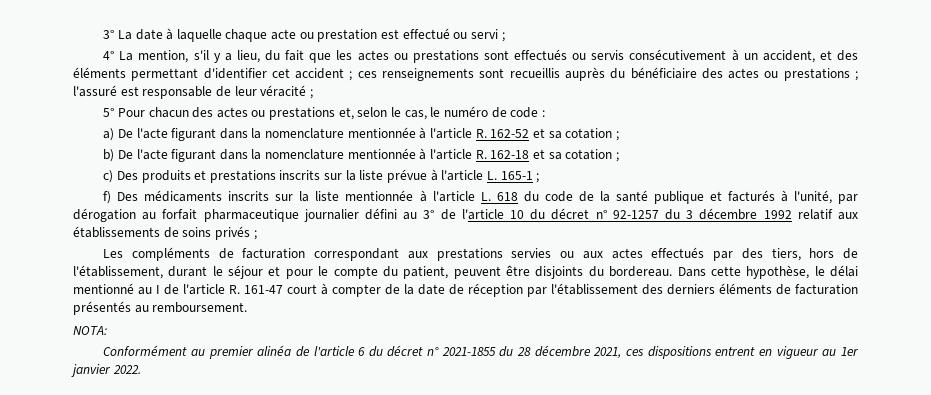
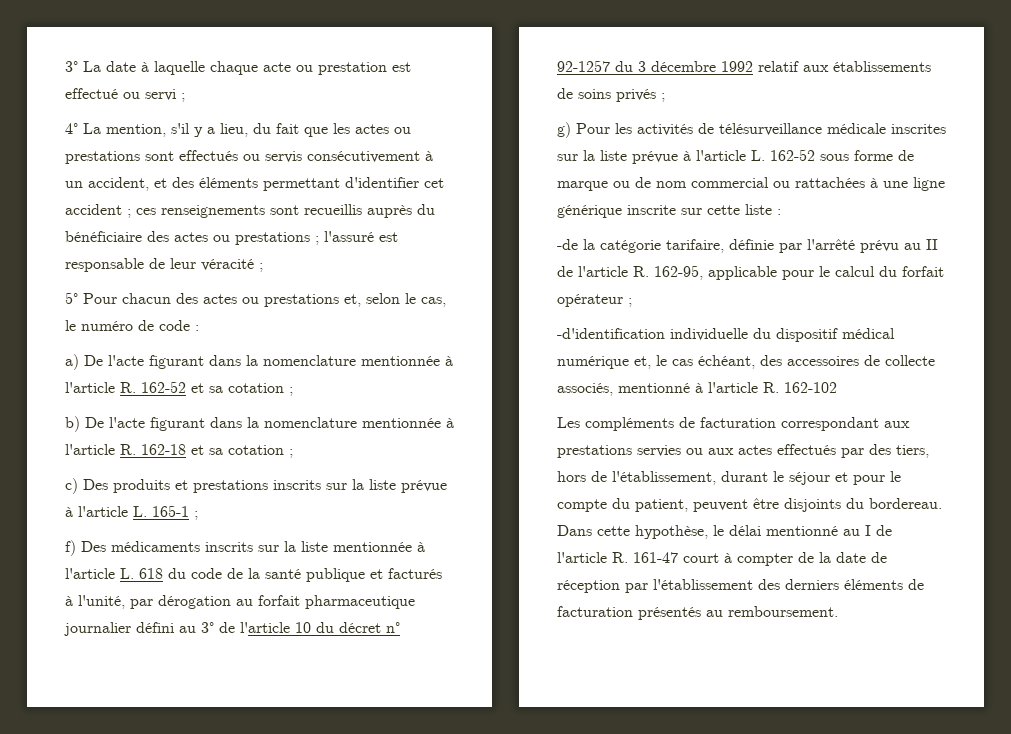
+ g) Pour les activités de télésurveillance médicale inscrites sur la liste prévue à l'article L. 162-52 sous forme de marque ou de nom commercial ou rattachées à une ligne générique inscrite sur cette liste :
+ -de la catégorie tarifaire, définie par l'arrêté prévu au II de l'article R. 162-95, applicable pour le calcul du forfait opérateur ;
+ -d'identification individuelle du dispositif médical numérique et, le cas échéant, des accessoires de collecte associés, mentionné à l'article R. 162-102
- NOTA:
- Conformément au premier alinéa de l'article 6 du décret n° 2021-1855 du 28 décembre 2021, ces dispositions entrent en vigueur au 1er janvier 2022.

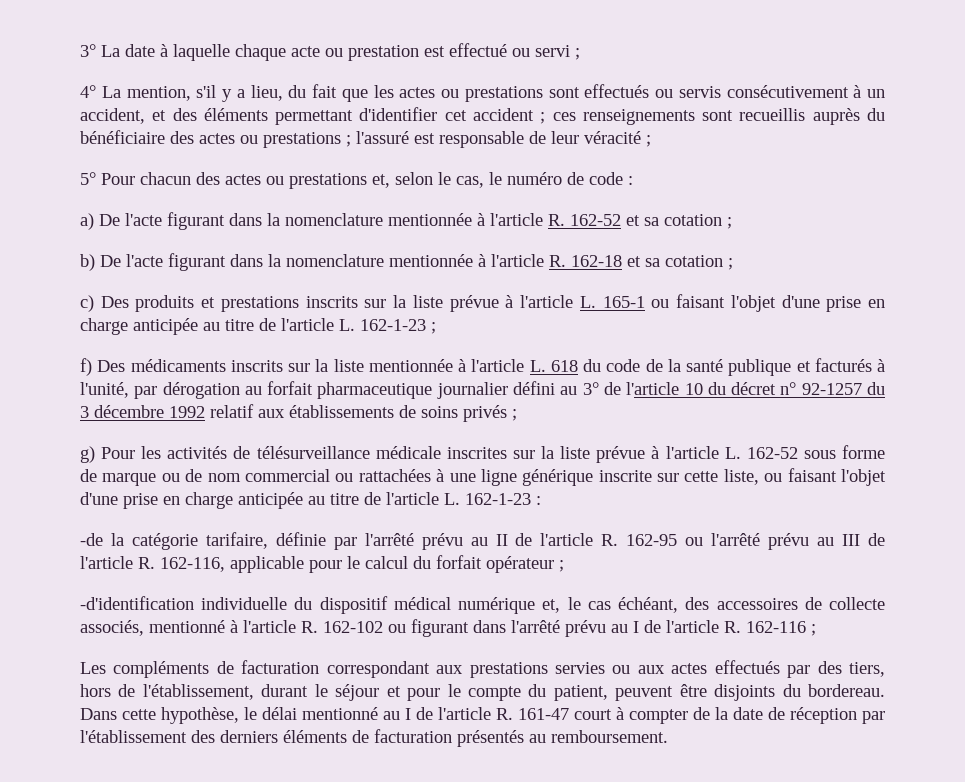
- c) Des produits et prestations inscrits sur la liste prévue à l'article L. 165-1 ;
+ c) Des produits et prestations inscrits sur la liste prévue à l'article L. 165-1 ou faisant l'objet d'une prise en charge anticipée au titre de l'article L. 162-1-23 ;
- g) Pour les activités de télésurveillance médicale inscrites sur la liste prévue à l'article L. 162-52 sous forme de marque ou de nom commercial ou rattachées à une ligne générique inscrite sur cette liste :
+ g) Pour les activités de télésurveillance médicale inscrites sur la liste prévue à l'article L. 162-52 sous forme de marque ou de nom commercial ou rattachées à une ligne générique inscrite sur cette liste, ou faisant l'objet d'une prise en charge anticipée au titre de l'article L. 162-1-23 :
- -de la catégorie tarifaire, définie par l'arrêté prévu au II de l'article R. 162-95, applicable pour le calcul du forfait opérateur ;
+ -de la catégorie tarifaire, définie par l'arrêté prévu au II de l'article R. 162-95 ou l'arrêté prévu au III de l'article R. 162-116, applicable pour le calcul du forfait opérateur ;
- -d'identification individuelle du dispositif médical numérique et, le cas échéant, des accessoires de collecte associés, mentionné à l'article R. 162-102
+ -d'identification individuelle du dispositif médical numérique et, le cas échéant, des accessoires de collecte associés, mentionné à l'article R. 162-102 ou figurant dans l'arrêté prévu au I de l'article R. 162-116 ;

